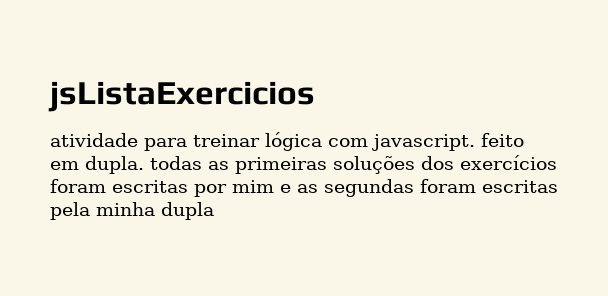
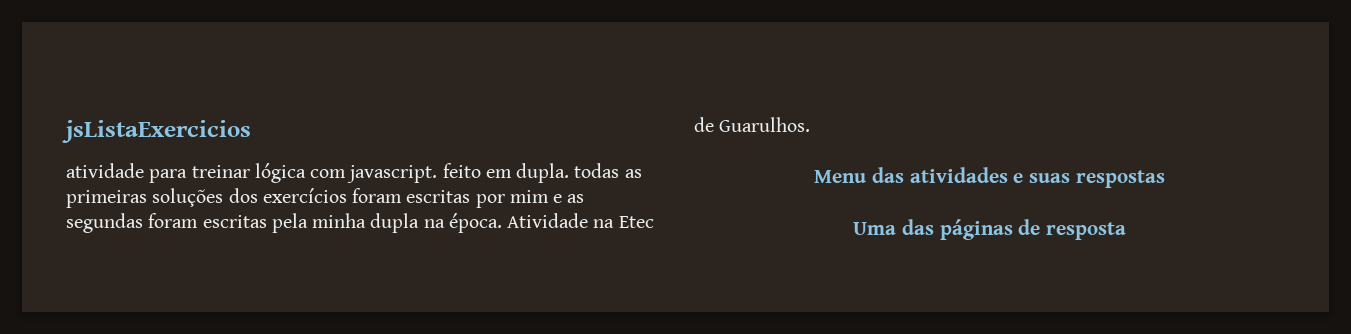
- atividade para treinar lógica com javascript. feito em dupla. todas as primeiras soluções dos exercícios foram escritas por mim e as segundas foram escritas pela minha dupla
+ atividade para treinar lógica com javascript. feito em dupla. todas as primeiras soluções dos exercícios foram escritas por mim e as segundas foram escritas pela minha dupla na época. Atividade na Etec de Guarulhos.
+ Menu das atividades e suas respostas
+ Uma das páginas de resposta

